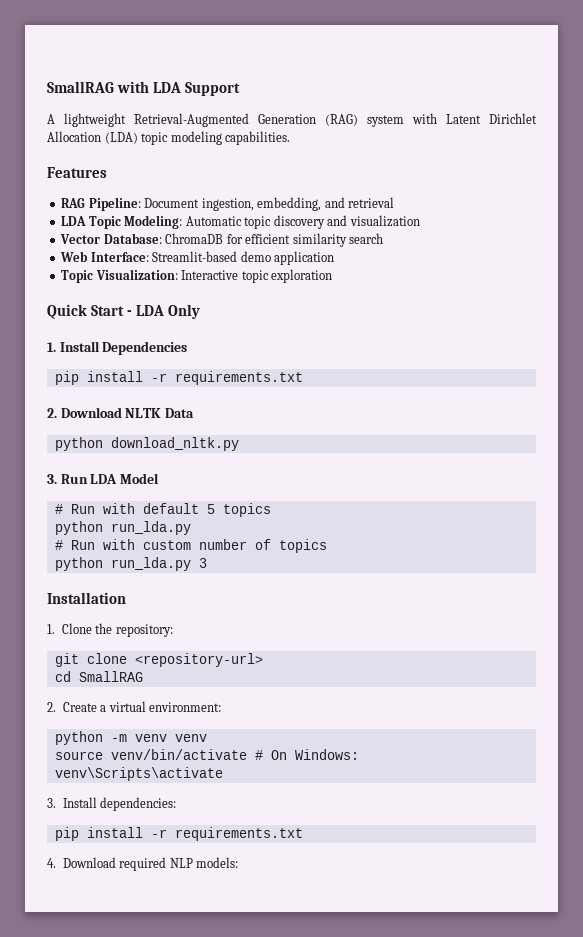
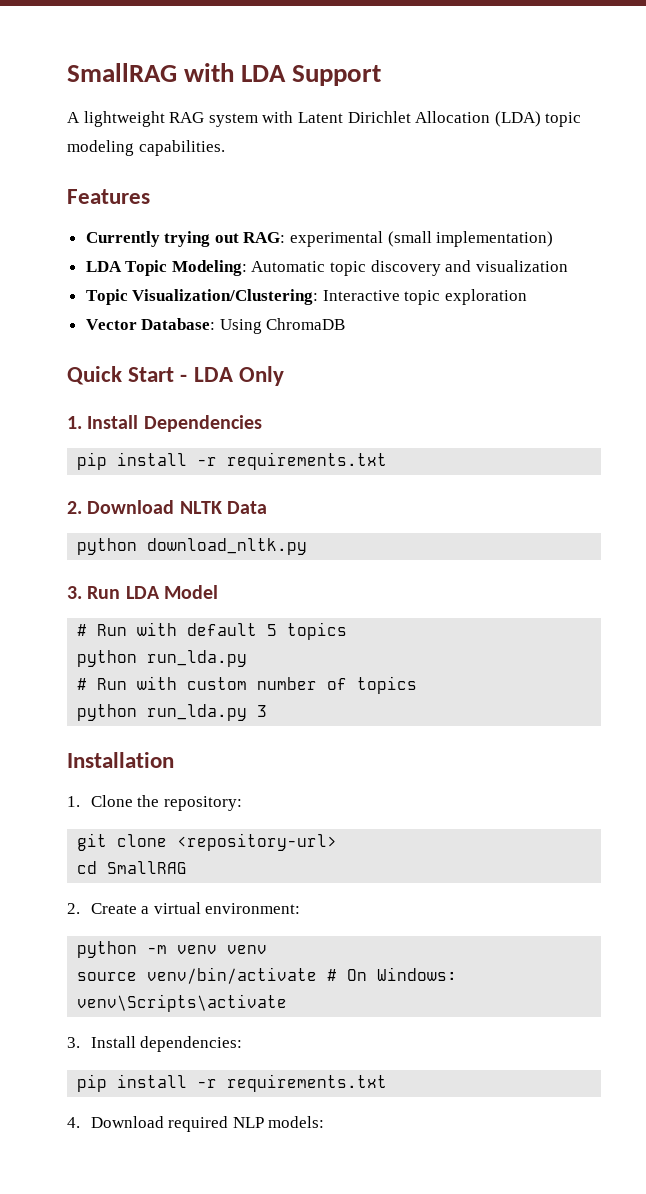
- A lightweight Retrieval-Augmented Generation (RAG) system with Latent Dirichlet Allocation (LDA) topic modeling capabilities.
+ A lightweight RAG system with Latent Dirichlet Allocation (LDA) topic modeling capabilities.
- RAG Pipeline: Document ingestion, embedding, and retrieval
+ Currently trying out RAG: experimental (small implementation)
- Vector Database: ChromaDB for efficient similarity search
- Web Interface: Streamlit-based demo application
- Topic Visualization: Interactive topic exploration
+ Topic Visualization/Clustering: Interactive topic exploration
+ Vector Database: Using ChromaDB

